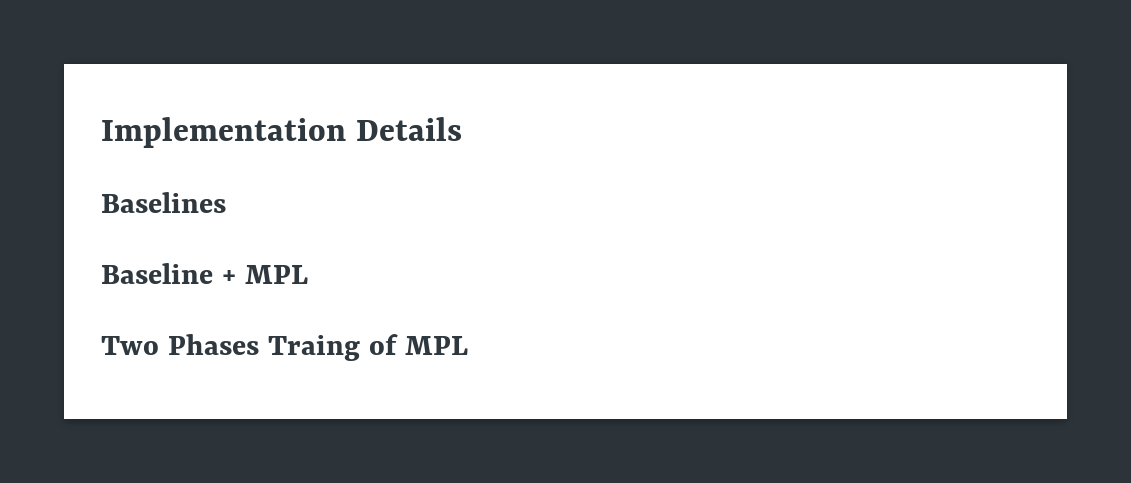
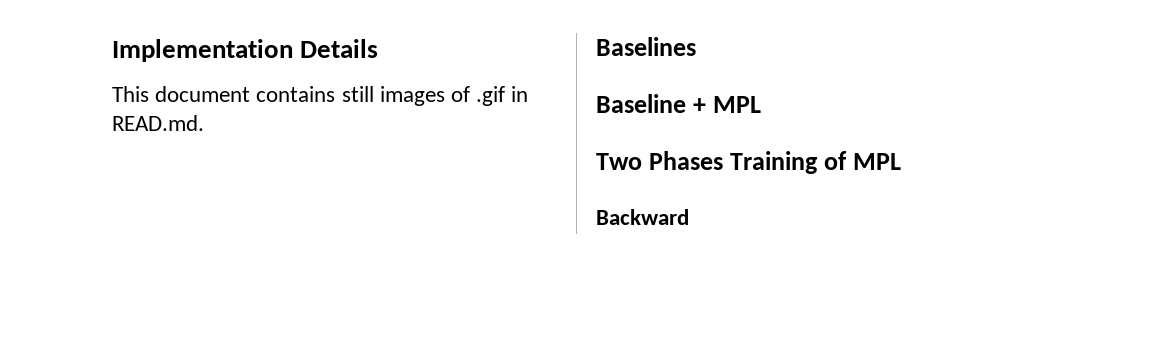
+ This document contains still images of .gif in READ.md.
- Two Phases Traing of MPL
+ Two Phases Training of MPL
+ Backward

